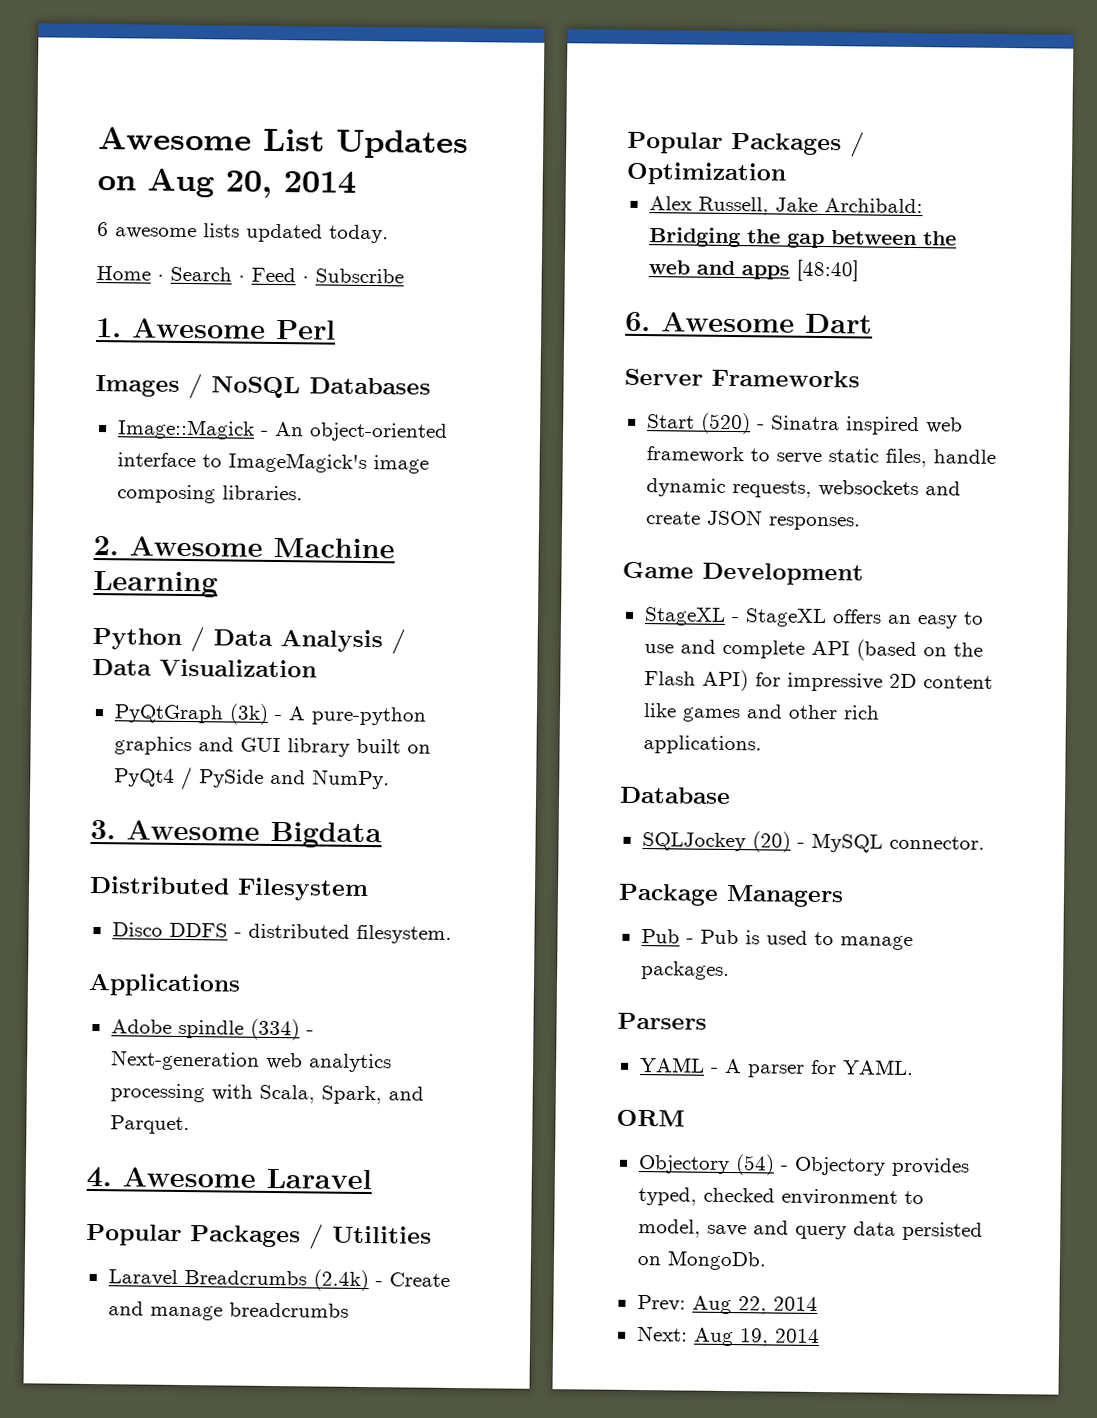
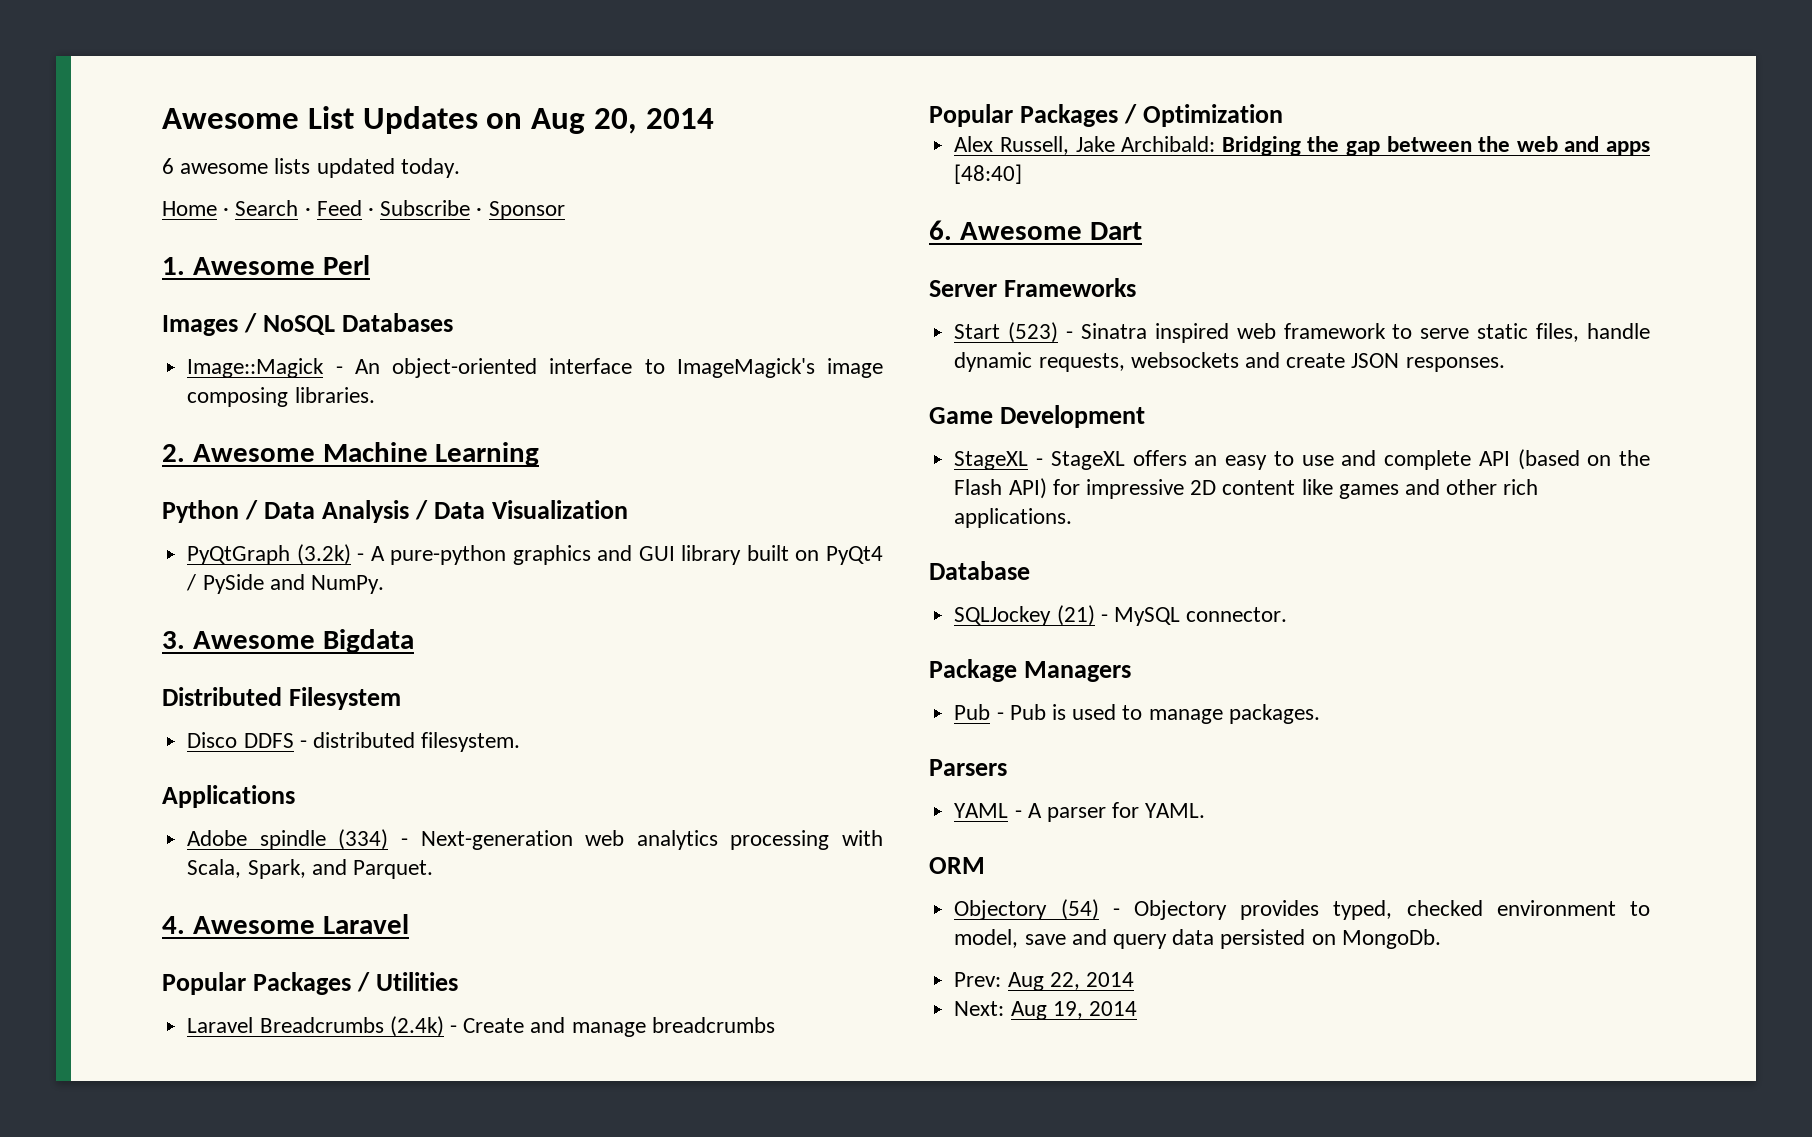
- Home · Search · Feed · Subscribe
+ Home · Search · Feed · Subscribe · Sponsor
- PyQtGraph (3k) - A pure-python graphics and GUI library built on PyQt4 / PySide and NumPy.
+ PyQtGraph (3.2k) - A pure-python graphics and GUI library built on PyQt4 / PySide and NumPy.
- Start (520) - Sinatra inspired web framework to serve static files, handle dynamic requests, websockets and create JSON responses.
+ Start (523) - Sinatra inspired web framework to serve static files, handle dynamic requests, websockets and create JSON responses.
- SQLJockey (20) - MySQL connector.
+ SQLJockey (21) - MySQL connector.

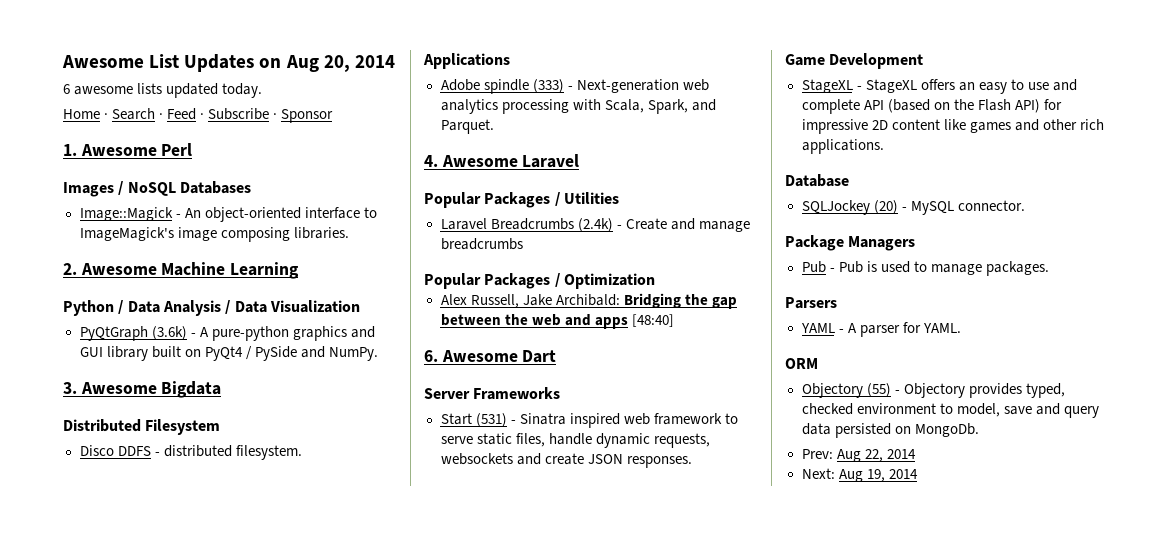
- PyQtGraph (3.2k) - A pure-python graphics and GUI library built on PyQt4 / PySide and NumPy.
+ PyQtGraph (3.6k) - A pure-python graphics and GUI library built on PyQt4 / PySide and NumPy.
- Adobe spindle (334) - Next-generation web analytics processing with Scala, Spark, and Parquet.
+ Adobe spindle (333) - Next-generation web analytics processing with Scala, Spark, and Parquet.
- Start (523) - Sinatra inspired web framework to serve static files, handle dynamic requests, websockets and create JSON responses.
+ Start (531) - Sinatra inspired web framework to serve static files, handle dynamic requests, websockets and create JSON responses.
- SQLJockey (21) - MySQL connector.
+ SQLJockey (20) - MySQL connector.
- Objectory (54) - Objectory provides typed, checked environment to model, save and query data persisted on MongoDb.
+ Objectory (55) - Objectory provides typed, checked environment to model, save and query data persisted on MongoDb.

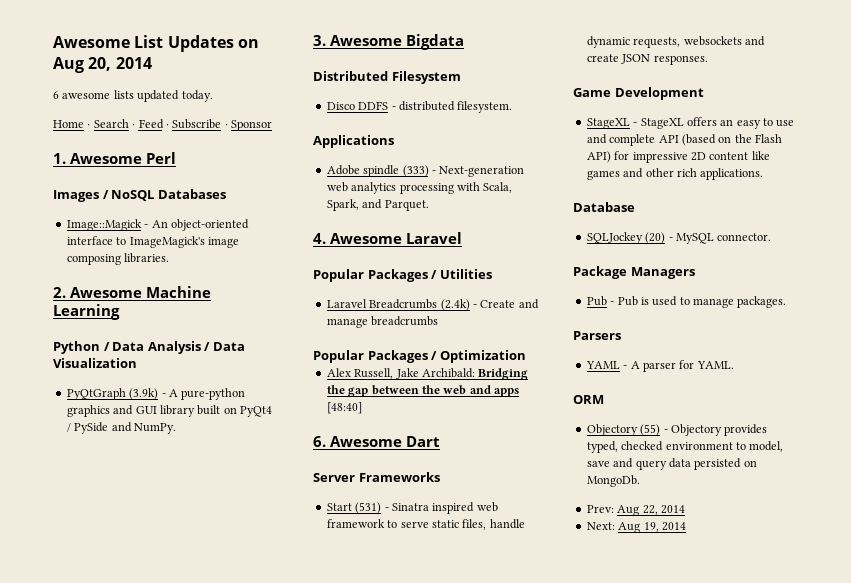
- PyQtGraph (3.6k) - A pure-python graphics and GUI library built on PyQt4 / PySide and NumPy.
+ PyQtGraph (3.9k) - A pure-python graphics and GUI library built on PyQt4 / PySide and NumPy.

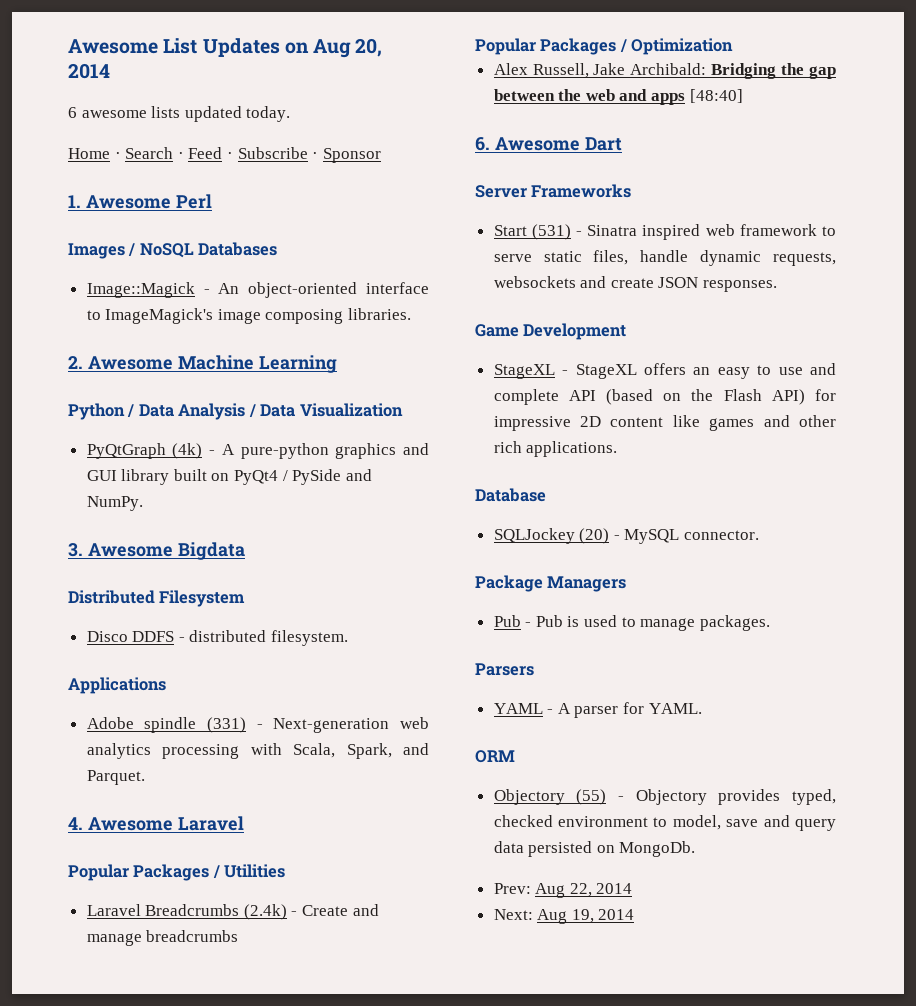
- PyQtGraph (3.9k) - A pure-python graphics and GUI library built on PyQt4 / PySide and NumPy.
+ PyQtGraph (4k) - A pure-python graphics and GUI library built on PyQt4 / PySide and NumPy.
- Adobe spindle (333) - Next-generation web analytics processing with Scala, Spark, and Parquet.
+ Adobe spindle (331) - Next-generation web analytics processing with Scala, Spark, and Parquet.

